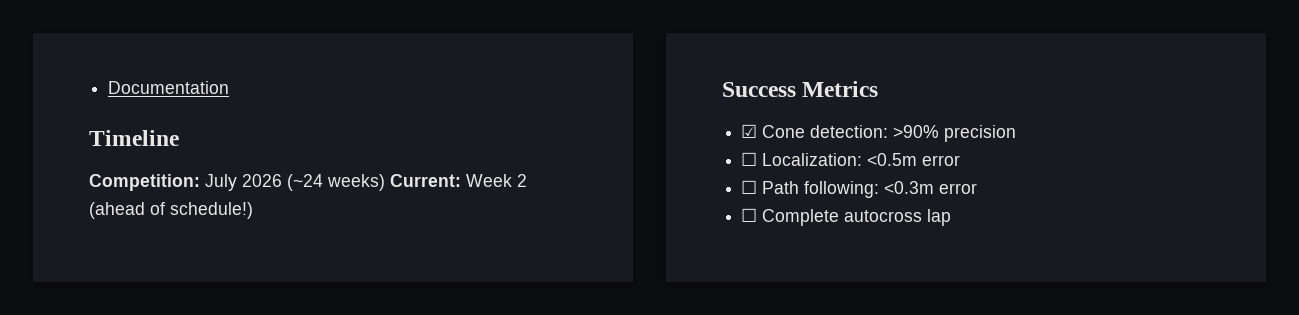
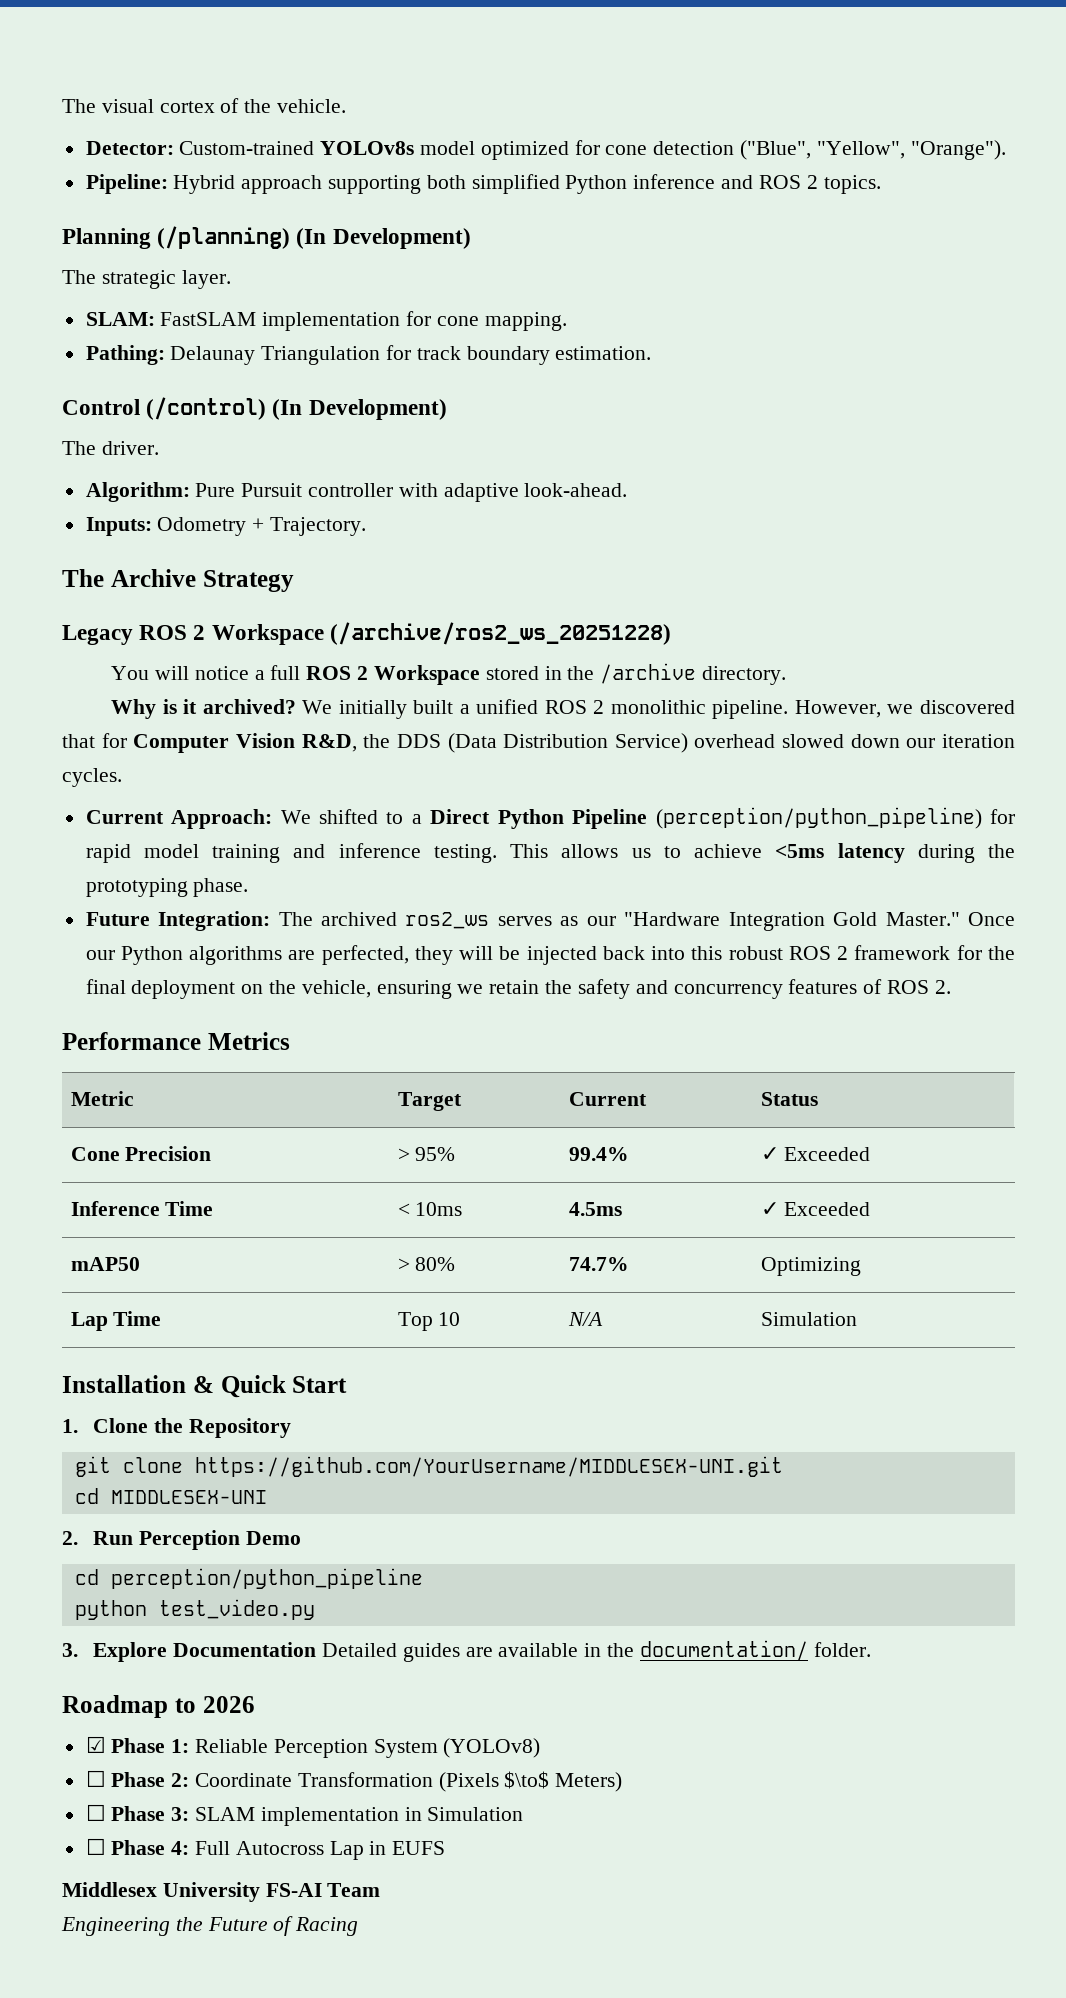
- Documentation
- Timeline
- Competition: July 2026 (~24 weeks) Current: Week 2 (ahead of schedule!)
- Success Metrics
- ☑ Cone detection: >90% precision
- ☐ Localization: <0.5m error
- ☐ Path following: <0.3m error
- ☐ Complete autocross lap
+ The visual cortex of the vehicle.
+ Detector: Custom-trained YOLOv8s model optimized for cone detection ("Blue", "Yellow", "Orange").
+ Pipeline: Hybrid approach supporting both simplified Python inference and ROS 2 topics.
+ Planning (/planning) (In Development)
+ The strategic layer.
+ SLAM: FastSLAM implementation for cone mapping.
+ Pathing: Delaunay Triangulation for track boundary estimation.
+ Control (/control) (In Development)
+ The driver.
+ Algorithm: Pure Pursuit controller with adaptive look-ahead.
+ Inputs: Odometry + Trajectory.
+ The Archive Strategy
+ Legacy ROS 2 Workspace (/archive/ros2_ws_20251228)
+ You will notice a full ROS 2 Workspace stored in the /archive directory.
+ Why is it archived? We initially built a unified ROS 2 monolithic pipeline. However, we discovered that for Computer Vision R&D, the DDS (Data Distribution Service) overhead slowed down our iteration cycles.
+ Current Approach: We shifted to a Direct Python Pipeline (perception/python_pipeline) for rapid model training and inference testing. This allows us to achieve <5ms latency during the prototyping phase.
+ Future Integration: The archived ros2_ws serves as our "Hardware Integration Gold Master." Once our Python algorithms are perfected, they will be injected back into this robust ROS 2 framework for the final deployment on the vehicle, ensuring we retain the safety and concurrency features of ROS 2.
+ Performance Metrics
+ Metric | Target | Current | Status
+ Cone Precision | > 95% | 99.4% | ✓ Exceeded
+ Inference Time | < 10ms | 4.5ms | ✓ Exceeded
+ mAP50 | > 80% | 74.7% | Optimizing
+ Lap Time | Top 10 | N/A | Simulation
+ Installation & Quick Start
+ 1. Clone the Repository
+ git clone https://github.com/YourUsername/MIDDLESEX-UNI.git
+ cd MIDDLESEX-UNI
+ 2. Run Perception Demo
+ cd perception/python_pipeline
+ python test_video.py
+ 3. Explore Documentation Detailed guides are available in the documentation/ folder.
+ Roadmap to 2026
+ ☑ Phase 1: Reliable Perception System (YOLOv8)
+ ☐ Phase 2: Coordinate Transformation (Pixels $\to$ Meters)
+ ☐ Phase 3: SLAM implementation in Simulation
+ ☐ Phase 4: Full Autocross Lap in EUFS
+ Middlesex University FS-AI Team
+ Engineering the Future of Racing

